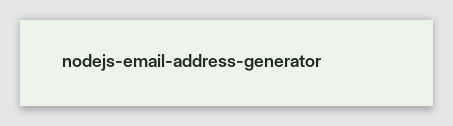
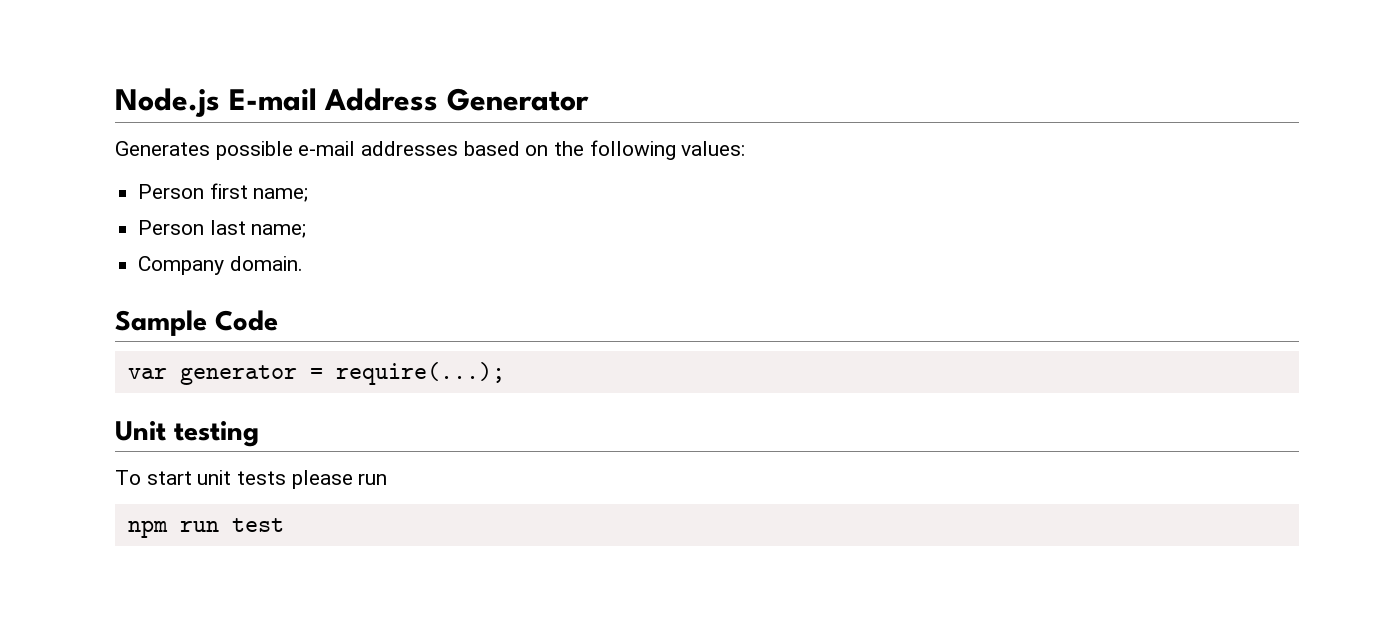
- nodejs-email-address-generator
+ Node.js E-mail Address Generator
+ Generates possible e-mail addresses based on the following values:
+ Person first name;
+ Person last name;
+ Company domain.
+ Sample Code
+ var generator = require(...);
+ Unit testing
+ To start unit tests please run
+ npm run test

